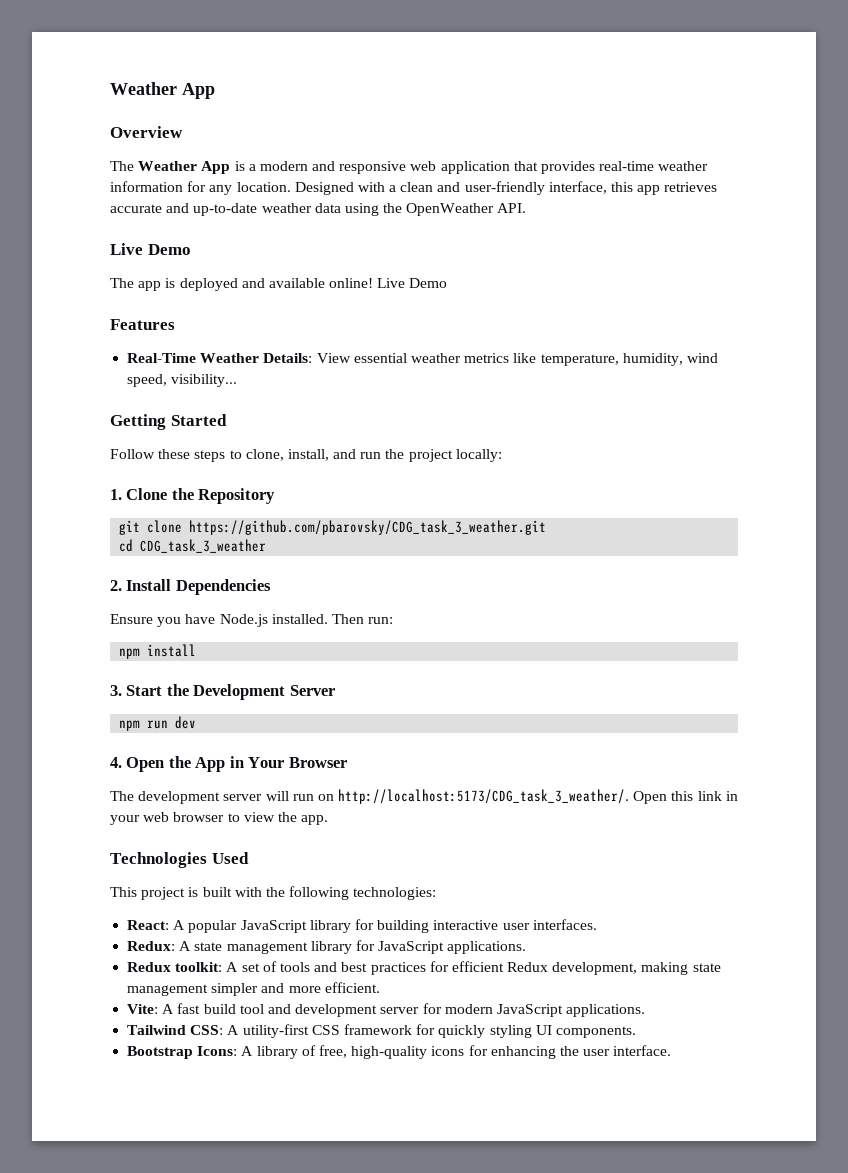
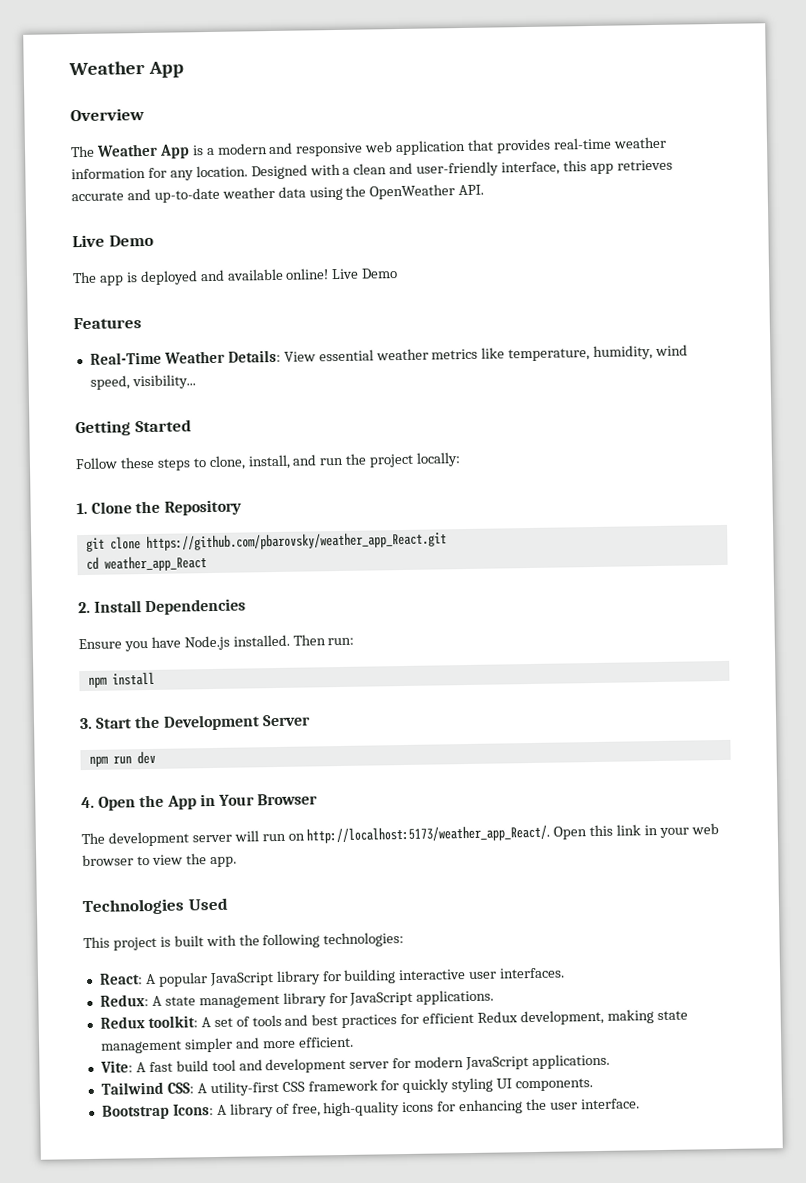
- git clone https://github.com/pbarovsky/CDG_task_3_weather.git
+ git clone https://github.com/pbarovsky/weather_app_React.git
- cd CDG_task_3_weather
+ cd weather_app_React
- The development server will run on http://localhost:5173/CDG_task_3_weather/.
+ The development server will run on http://localhost:5173/weather_app_React/.

